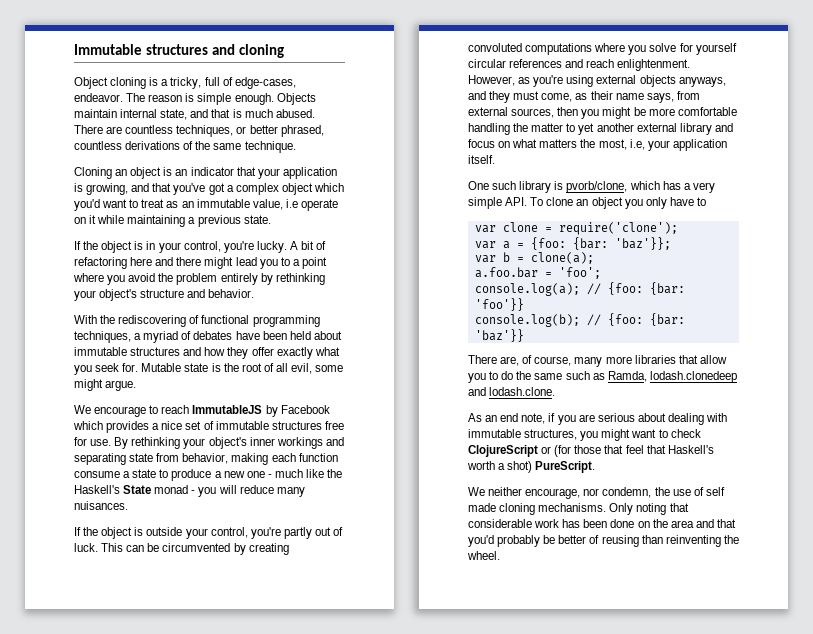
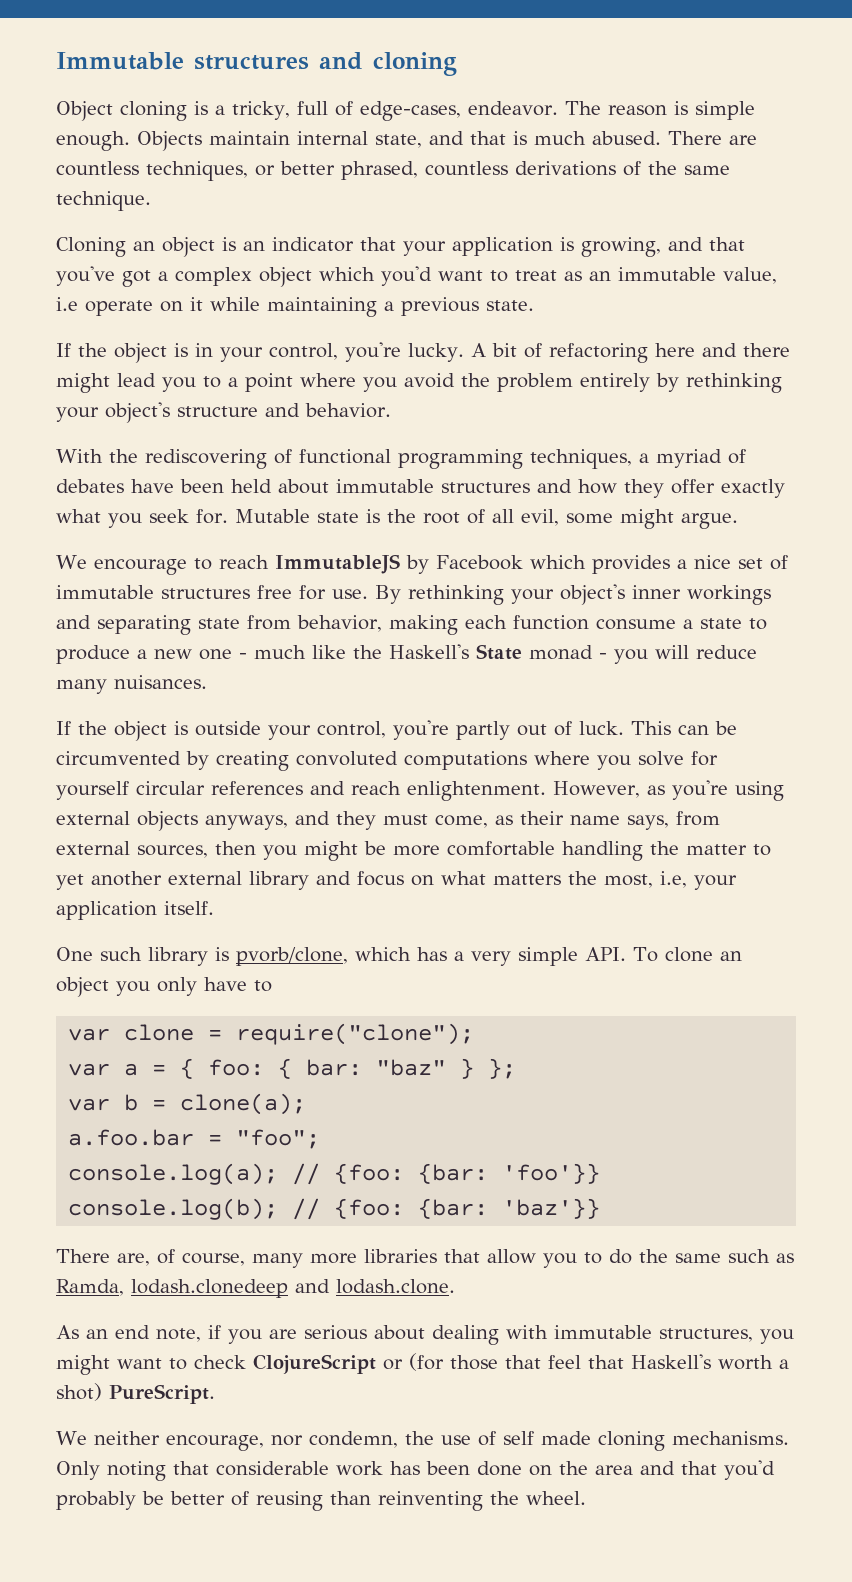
- var clone = require('clone');
+ var clone = require("clone");
- var a = {foo: {bar: 'baz'}};
+ var a = { foo: { bar: "baz" } };
- a.foo.bar = 'foo';
+ a.foo.bar = "foo";

